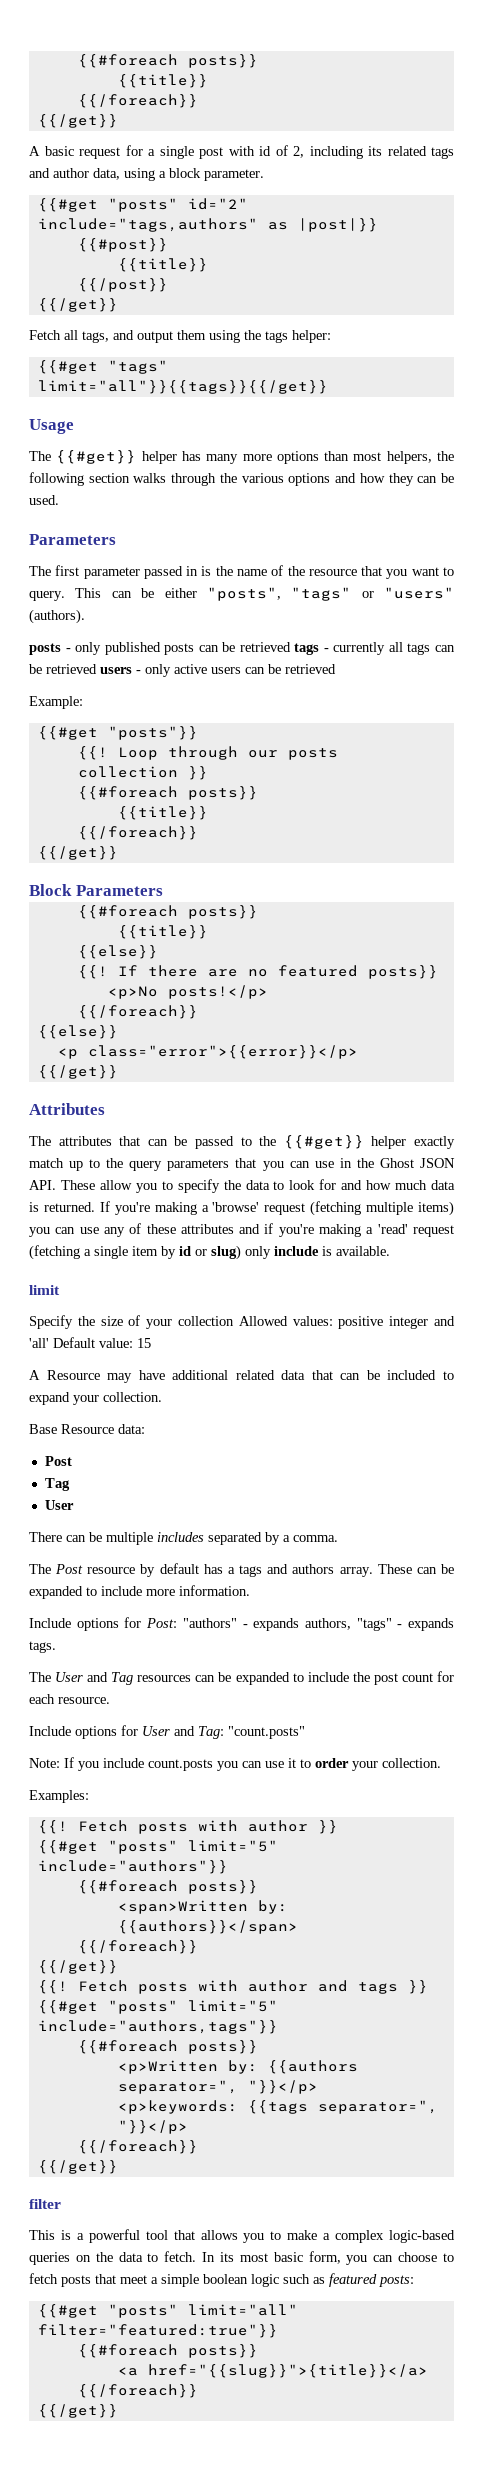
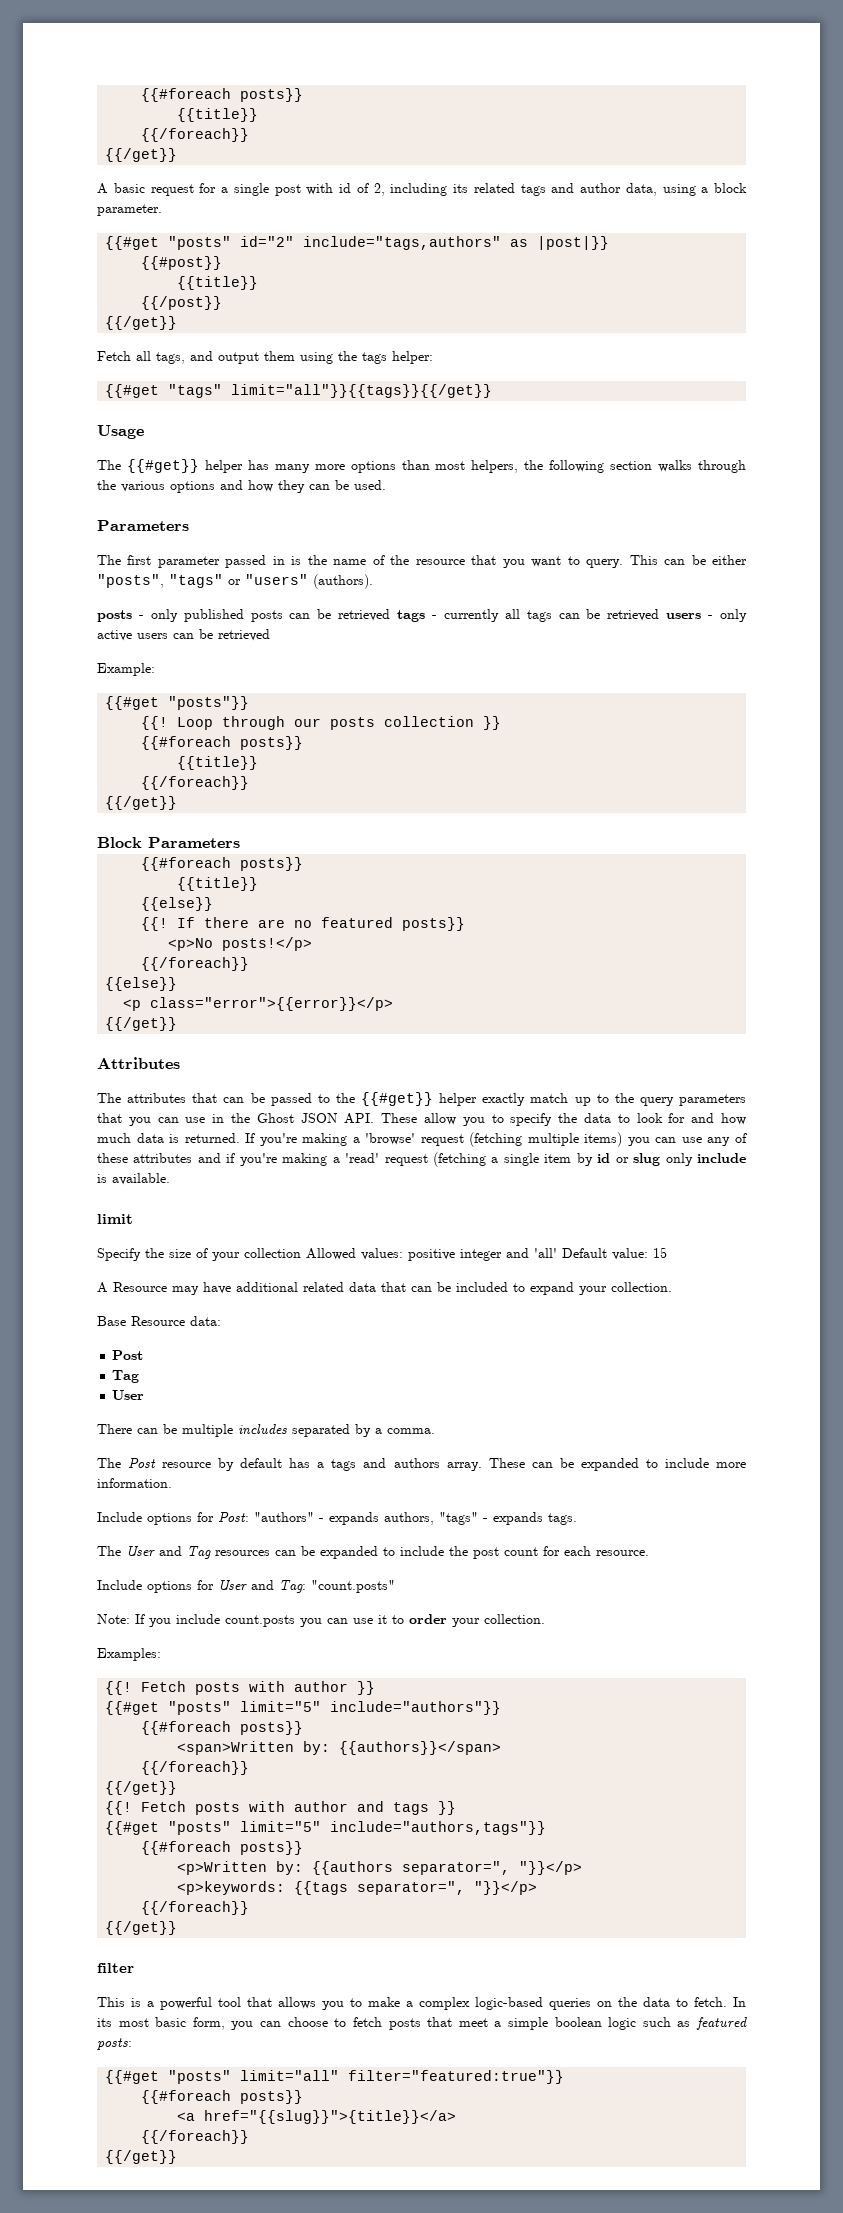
- If you're making a 'browse' request (fetching multiple items) you can use any of these attributes and if you're making a 'read' request (fetching a single item by id or slug) only include is available.
+ If you're making a 'browse' request (fetching multiple items) you can use any of these attributes and if you're making a 'read' request (fetching a single item by id or slug only include is available.

